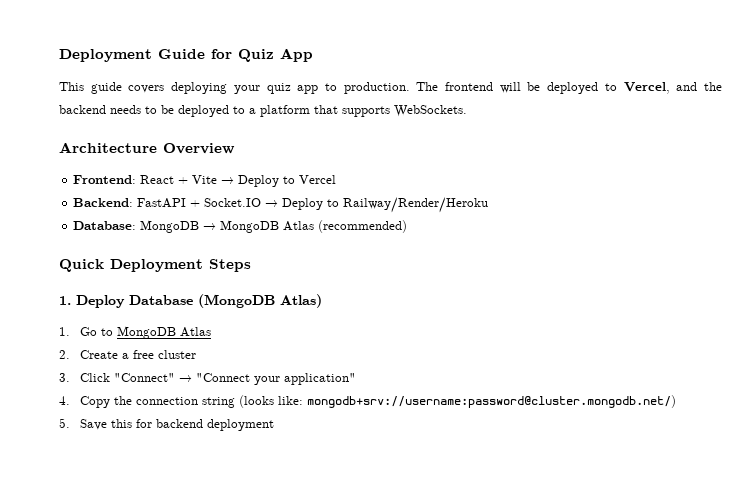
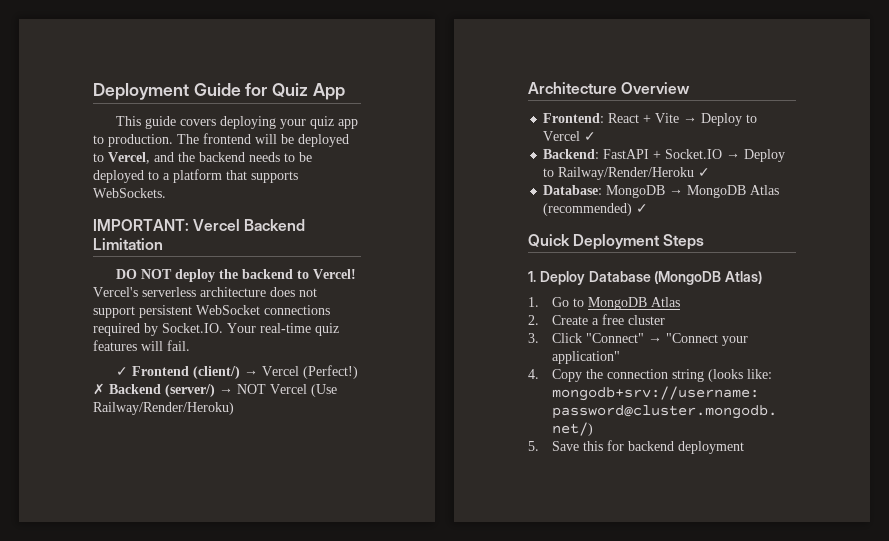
+ IMPORTANT: Vercel Backend Limitation
+ DO NOT deploy the backend to Vercel! Vercel's serverless architecture does not support persistent WebSocket connections required by Socket.IO. Your real-time quiz features will fail.
+ ✓ Frontend (client/) → Vercel (Perfect!) ✗ Backend (server/) → NOT Vercel (Use Railway/Render/Heroku)
- Frontend: React + Vite → Deploy to Vercel
+ Frontend: React + Vite → Deploy to Vercel ✓
- Backend: FastAPI + Socket.IO → Deploy to Railway/Render/Heroku
+ Backend: FastAPI + Socket.IO → Deploy to Railway/Render/Heroku ✓
- Database: MongoDB → MongoDB Atlas (recommended)
+ Database: MongoDB → MongoDB Atlas (recommended) ✓

